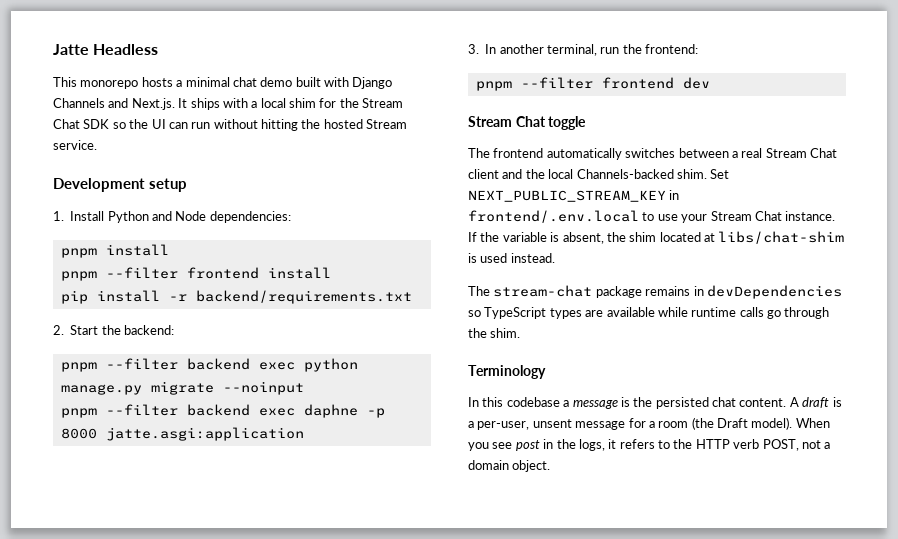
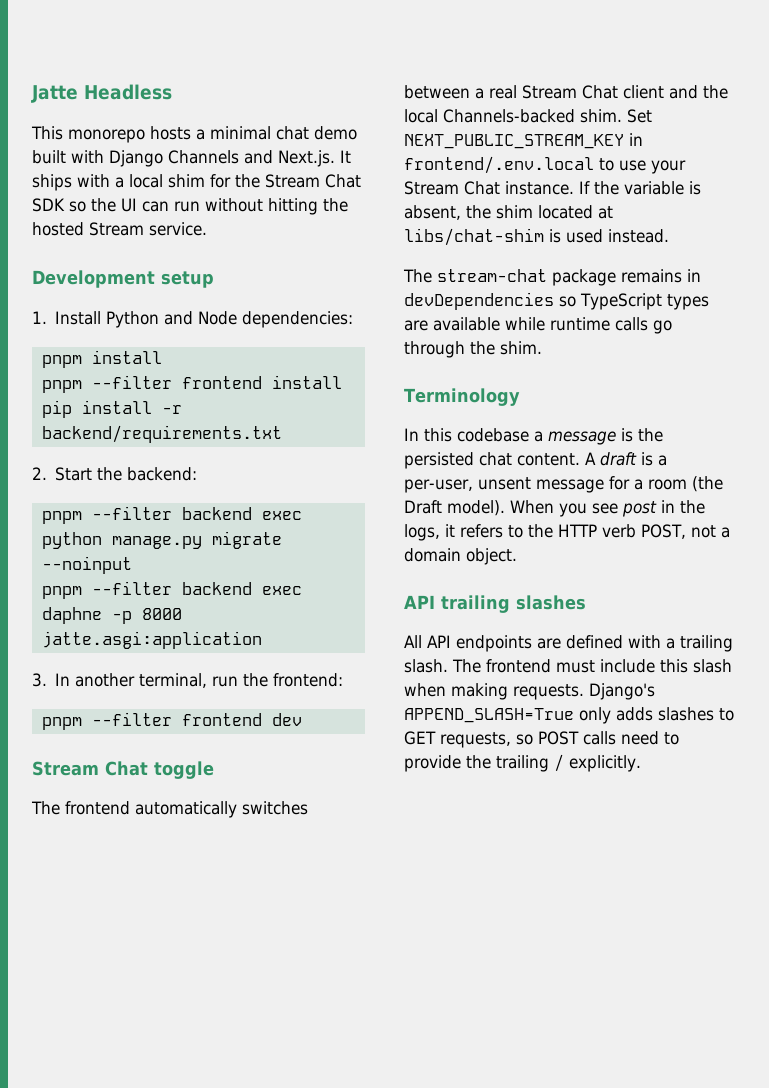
+ API trailing slashes
+ All API endpoints are defined with a trailing slash. The frontend must include this slash when making requests. Django's APPEND_SLASH=True only adds slashes to GET requests, so POST calls need to provide the trailing / explicitly.

